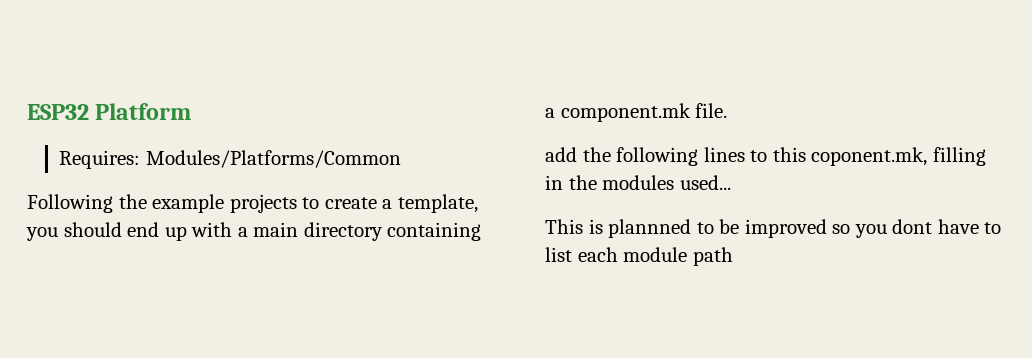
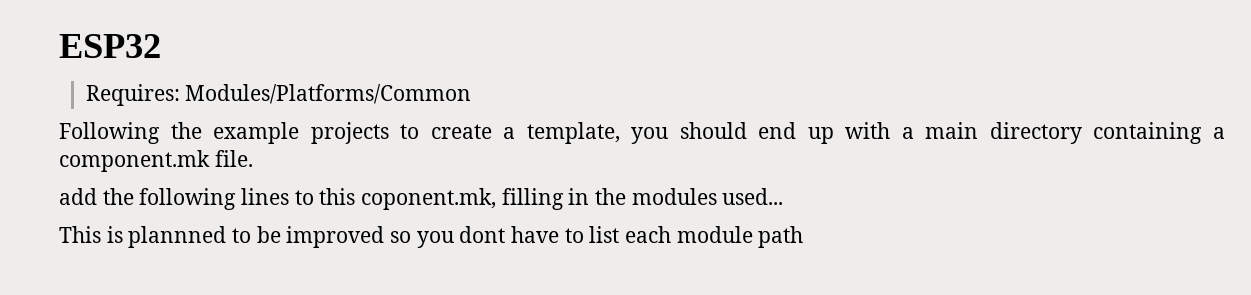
- ESP32 Platform
+ ESP32

